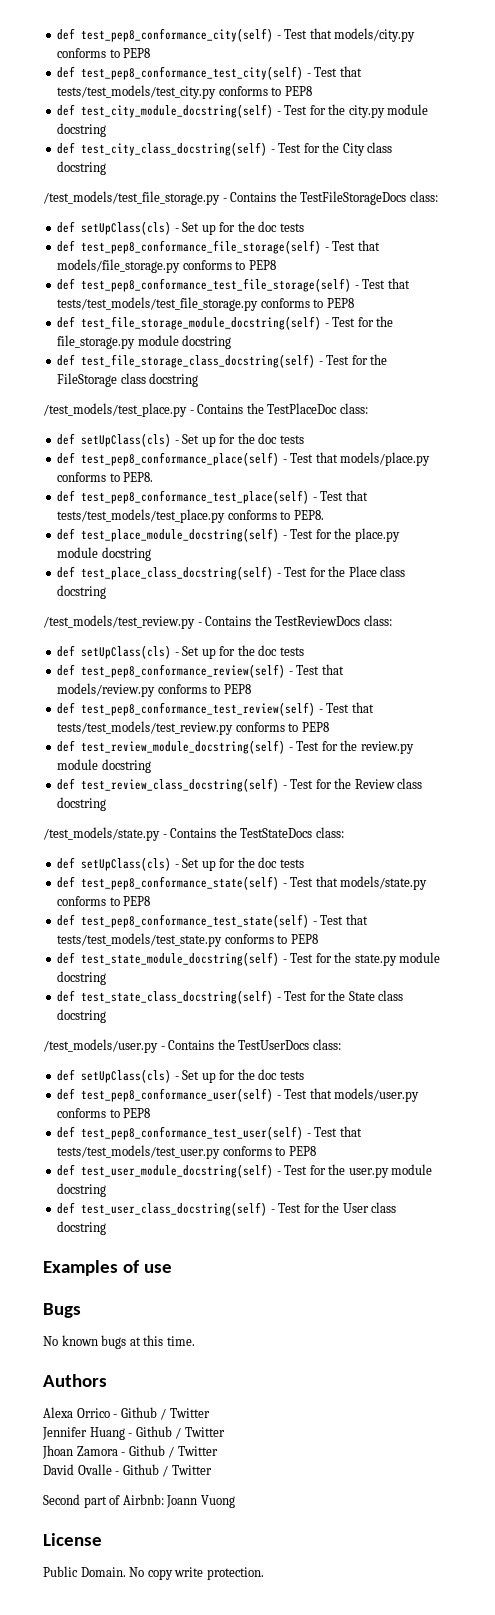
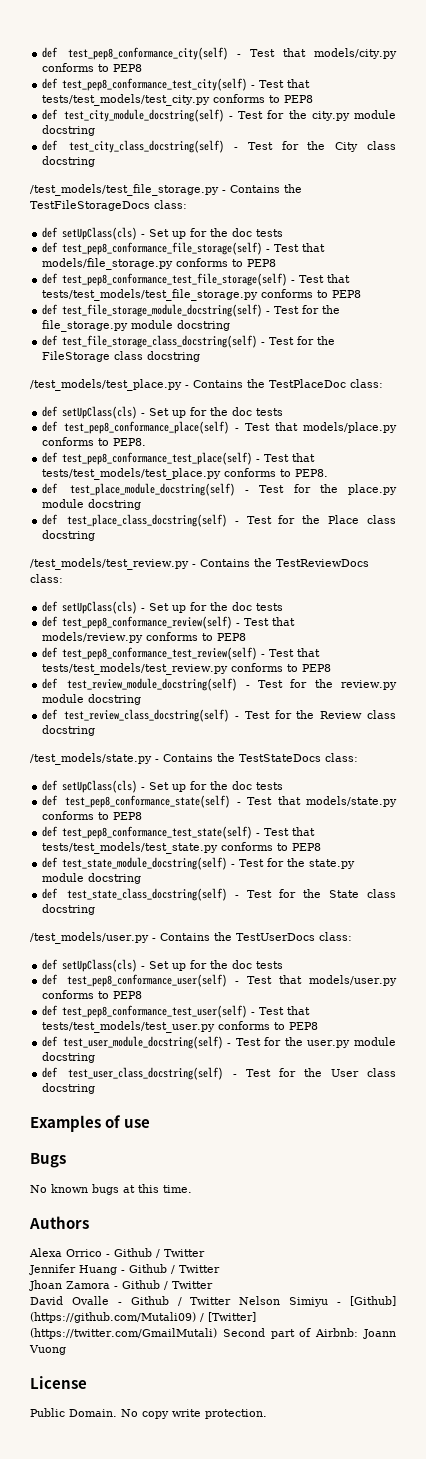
- David Ovalle - Github / Twitter
- Second part of Airbnb: Joann Vuong
+ David Ovalle - Github / Twitter Nelson Simiyu - [Github] (https://github.com/Mutali09) / [Twitter] (https://twitter.com/GmailMutali) Second part of Airbnb: Joann Vuong

